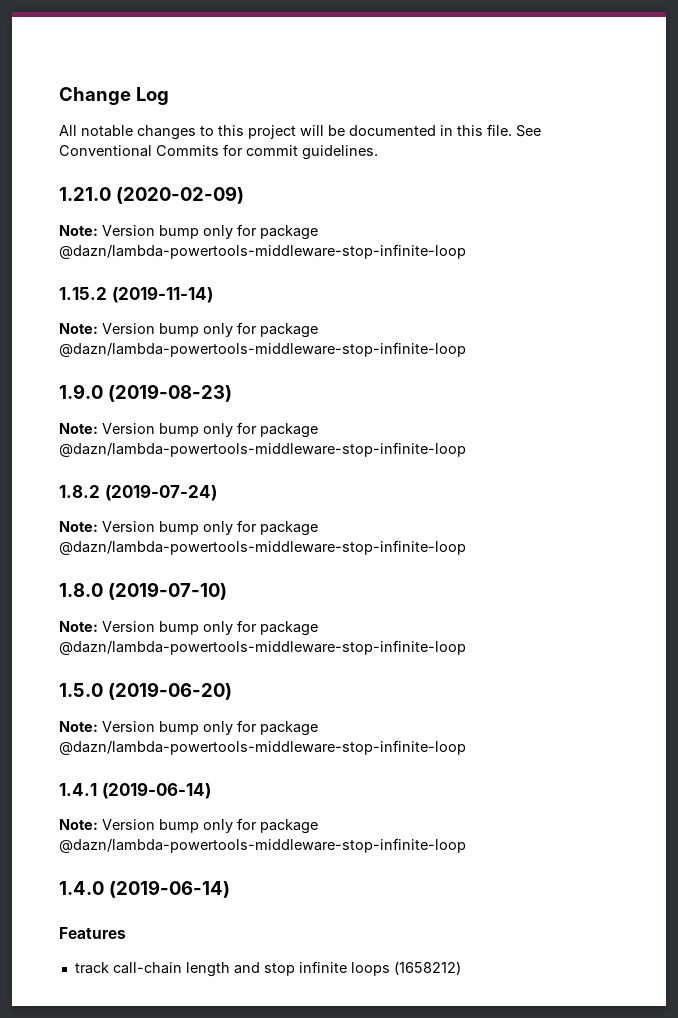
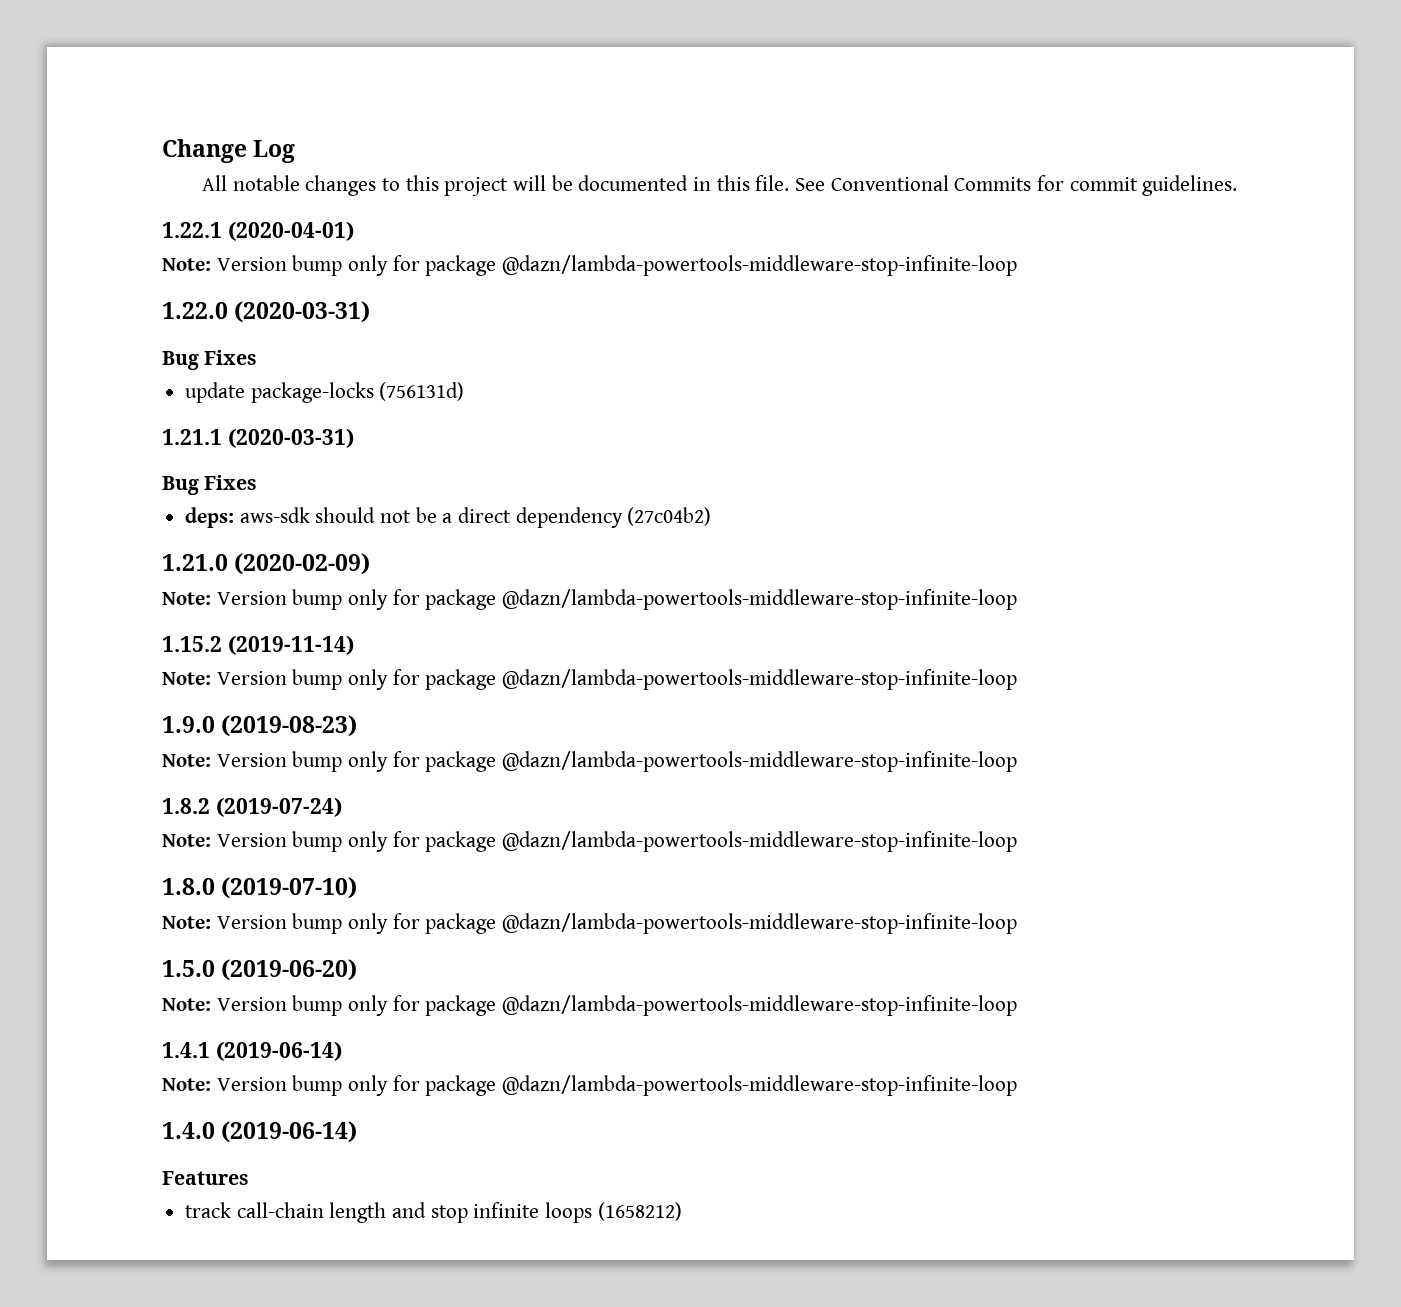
+ 1.22.1 (2020-04-01)
+ Note: Version bump only for package @dazn/lambda-powertools-middleware-stop-infinite-loop
+ 1.22.0 (2020-03-31)
+ Bug Fixes
+ update package-locks (756131d)
+ 1.21.1 (2020-03-31)
+ Bug Fixes
+ deps: aws-sdk should not be a direct dependency (27c04b2)

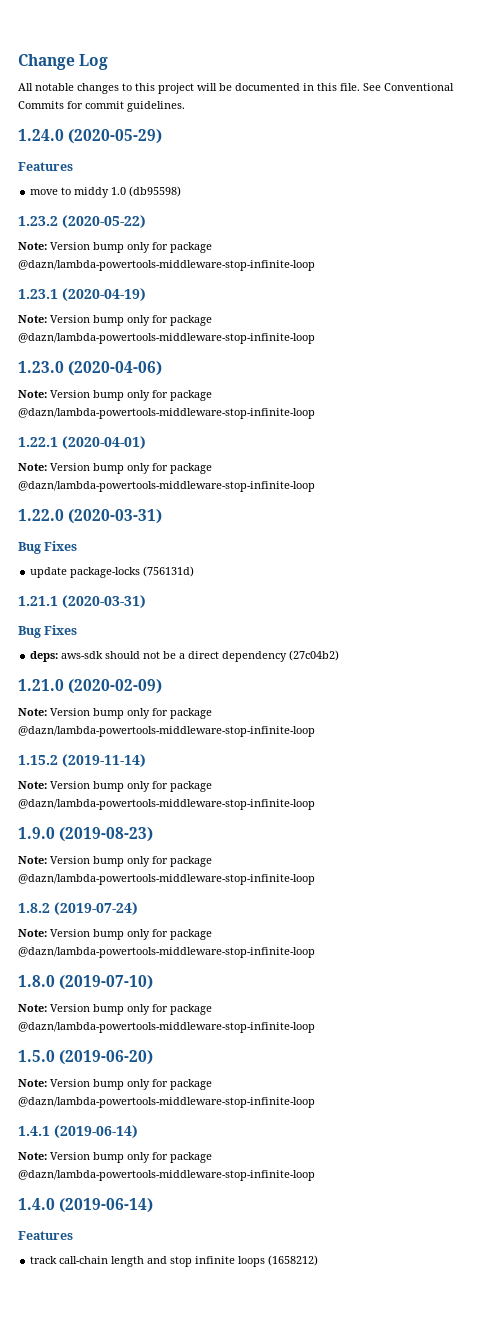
+ 1.24.0 (2020-05-29)
+ Features
+ move to middy 1.0 (db95598)
+ 1.23.2 (2020-05-22)
+ Note: Version bump only for package @dazn/lambda-powertools-middleware-stop-infinite-loop
+ 1.23.1 (2020-04-19)
+ Note: Version bump only for package @dazn/lambda-powertools-middleware-stop-infinite-loop
+ 1.23.0 (2020-04-06)
+ Note: Version bump only for package @dazn/lambda-powertools-middleware-stop-infinite-loop

